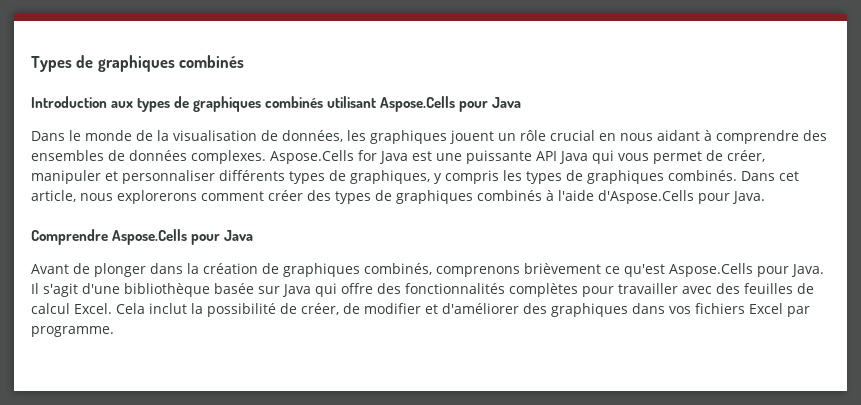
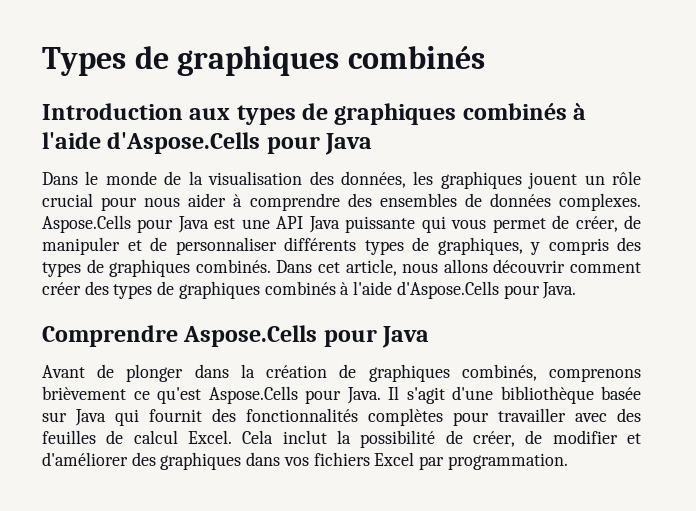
- Introduction aux types de graphiques combinés utilisant Aspose.Cells pour Java
+ Introduction aux types de graphiques combinés à l'aide d'Aspose.Cells pour Java
- Dans le monde de la visualisation de données, les graphiques jouent un rôle crucial en nous aidant à comprendre des ensembles de données complexes.
+ Dans le monde de la visualisation des données, les graphiques jouent un rôle crucial pour nous aider à comprendre des ensembles de données complexes.
- Aspose.Cells for Java est une puissante API Java qui vous permet de créer, manipuler et personnaliser différents types de graphiques, y compris les types de graphiques combinés.
+ Aspose.Cells pour Java est une API Java puissante qui vous permet de créer, de manipuler et de personnaliser différents types de graphiques, y compris des types de graphiques combinés.
- Dans cet article, nous explorerons comment créer des types de graphiques combinés à l'aide d'Aspose.Cells pour Java.
+ Dans cet article, nous allons découvrir comment créer des types de graphiques combinés à l'aide d'Aspose.Cells pour Java.
- Il s'agit d'une bibliothèque basée sur Java qui offre des fonctionnalités complètes pour travailler avec des feuilles de calcul Excel.
+ Il s'agit d'une bibliothèque basée sur Java qui fournit des fonctionnalités complètes pour travailler avec des feuilles de calcul Excel.
- Cela inclut la possibilité de créer, de modifier et d'améliorer des graphiques dans vos fichiers Excel par programme.
+ Cela inclut la possibilité de créer, de modifier et d'améliorer des graphiques dans vos fichiers Excel par programmation.

